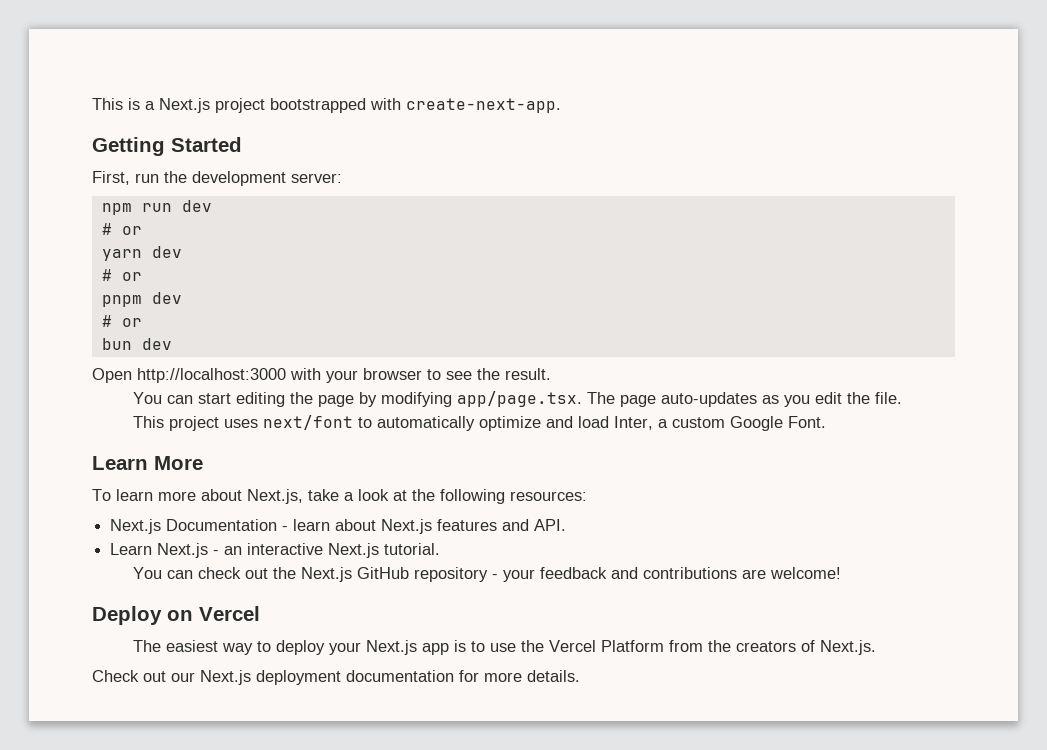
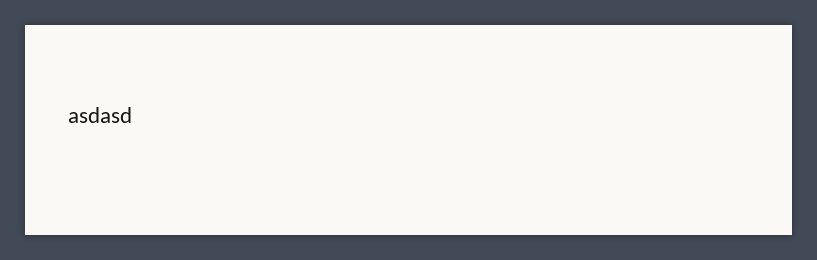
- This is a Next.js project bootstrapped with create-next-app.
- Getting Started
- First, run the development server:
- npm run dev
- # or
- yarn dev
- # or
- pnpm dev
- # or
- bun dev
- Open http://localhost:3000 with your browser to see the result.
- You can start editing the page by modifying app/page.tsx. The page auto-updates as you edit the file.
- This project uses next/font to automatically optimize and load Inter, a custom Google Font.
- Learn More
- To learn more about Next.js, take a look at the following resources:
- Next.js Documentation - learn about Next.js features and API.
- Learn Next.js - an interactive Next.js tutorial.
- You can check out the Next.js GitHub repository - your feedback and contributions are welcome!
- Deploy on Vercel
- The easiest way to deploy your Next.js app is to use the Vercel Platform from the creators of Next.js.
- Check out our Next.js deployment documentation for more details.
+ asdasd

